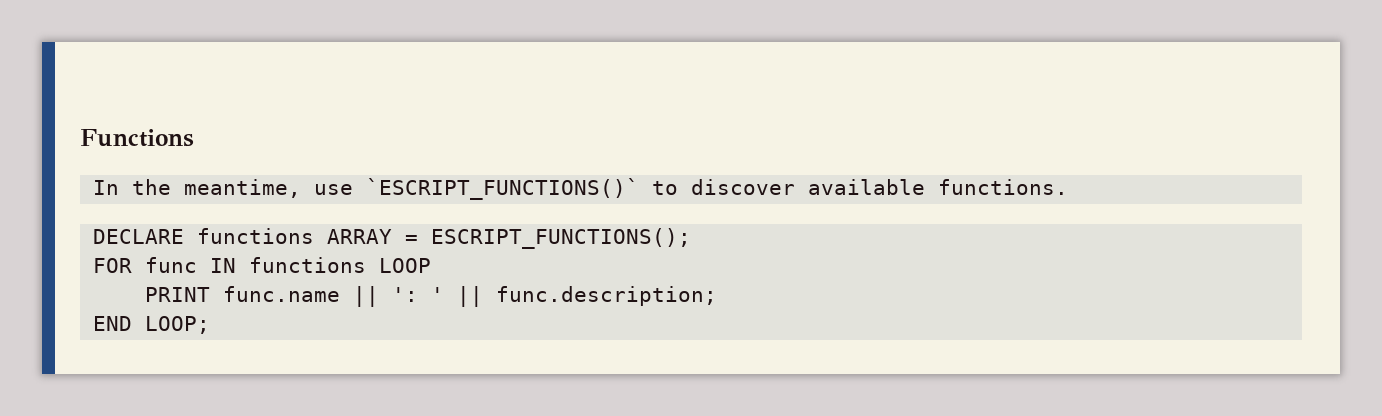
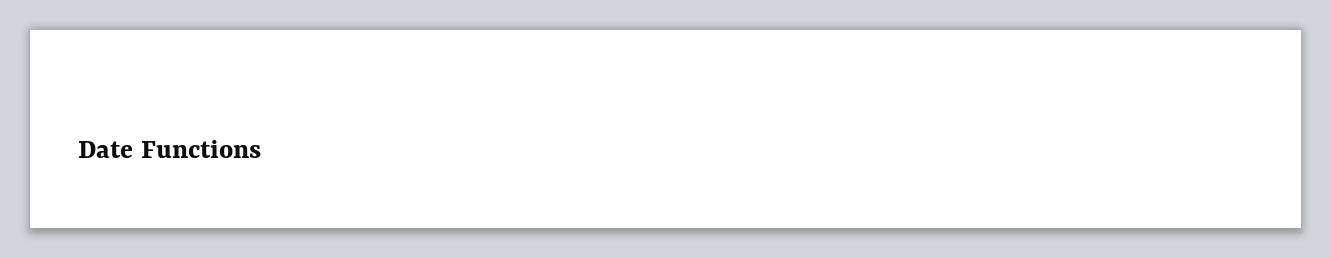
- Functions
+ Date Functions
- In the meantime, use `ESCRIPT_FUNCTIONS()` to discover available functions.
- DECLARE functions ARRAY = ESCRIPT_FUNCTIONS();
- FOR func IN functions LOOP
- PRINT func.name || ': ' || func.description;
- END LOOP;

